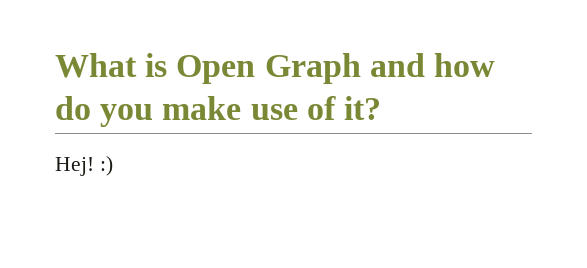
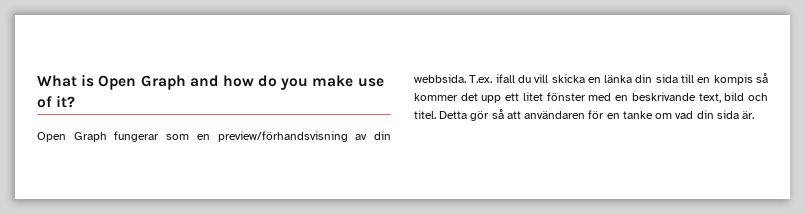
- Hej! :)
+ Open Graph fungerar som en preview/förhandsvisning av din webbsida. T.ex. ifall du vill skicka en länka din sida till en kompis så kommer det upp ett litet fönster med en beskrivande text, bild och titel. Detta gör så att användaren för en tanke om vad din sida är.

